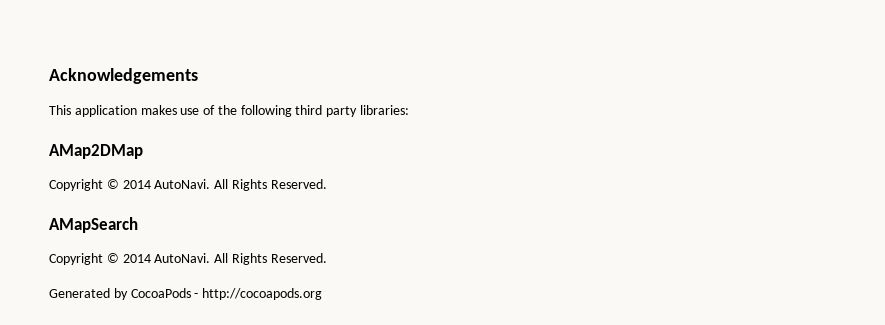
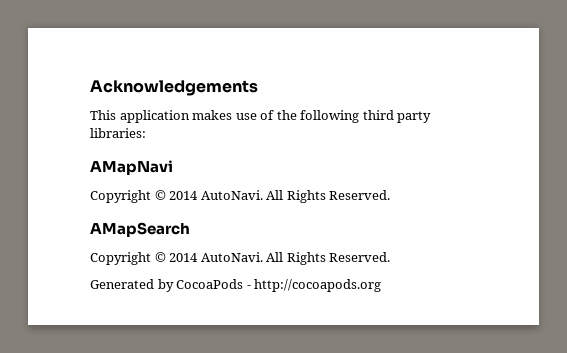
- AMap2DMap
+ AMapNavi

